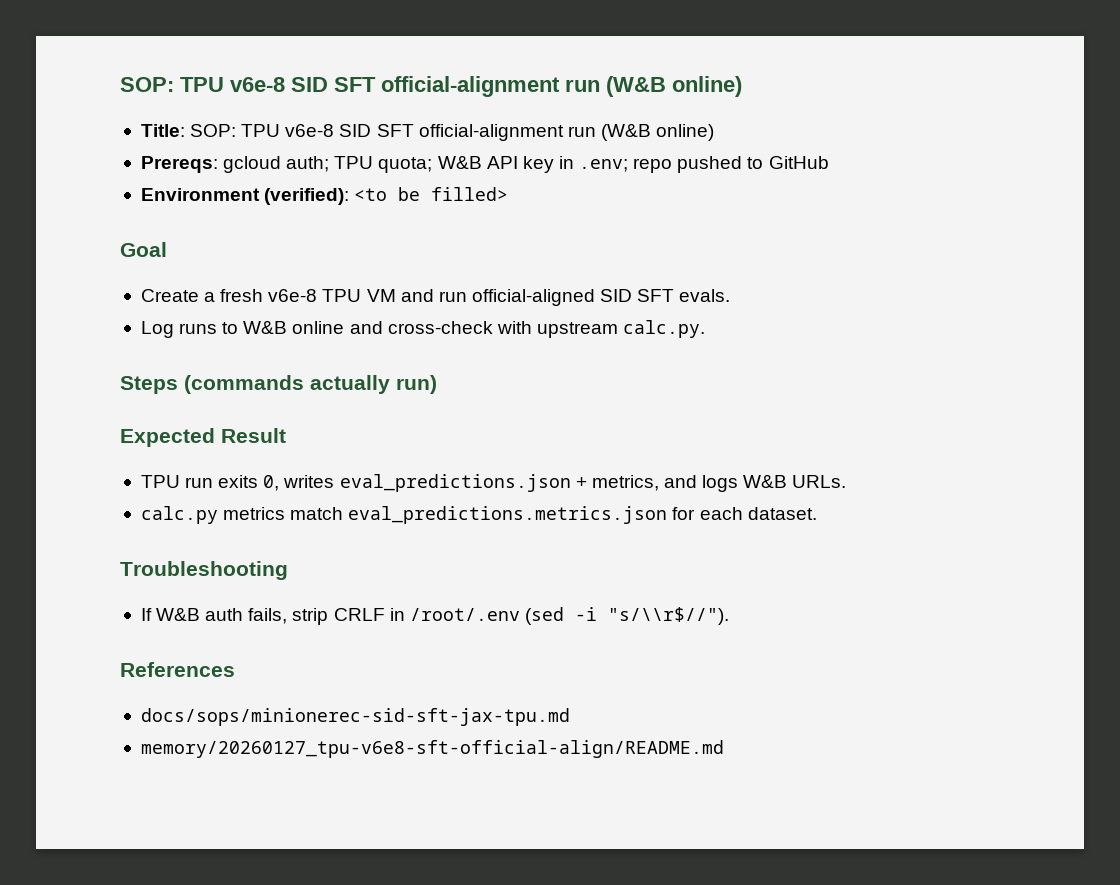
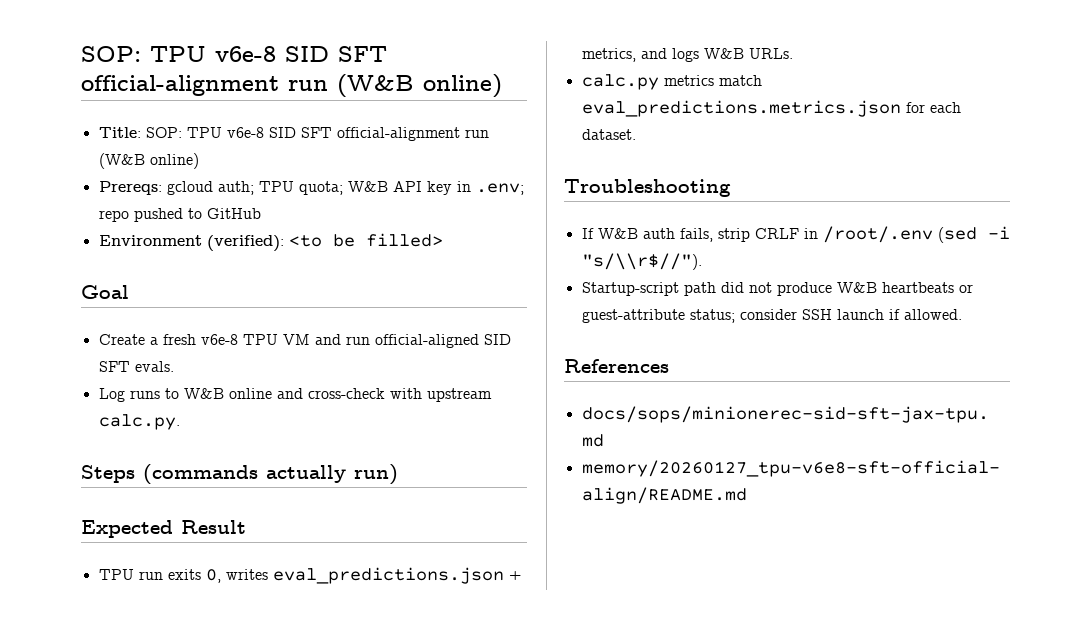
+ Startup-script path did not produce W&B heartbeats or guest-attribute status; consider SSH launch if allowed.

